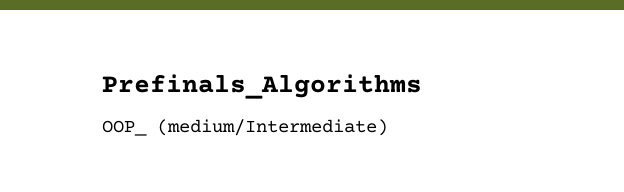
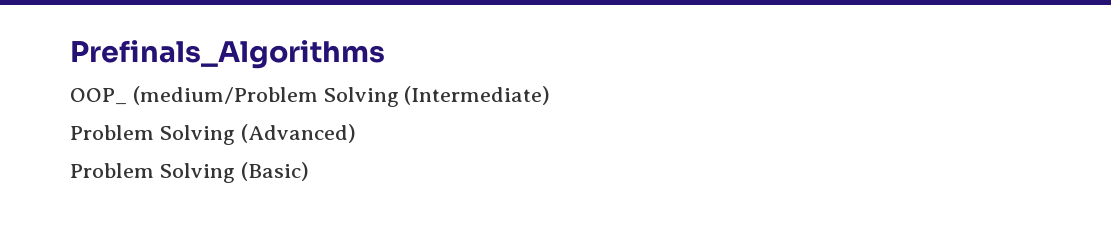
- OOP_ (medium/Intermediate)
+ OOP_ (medium/Problem Solving (Intermediate)
+ Problem Solving (Advanced)
+ Problem Solving (Basic)

